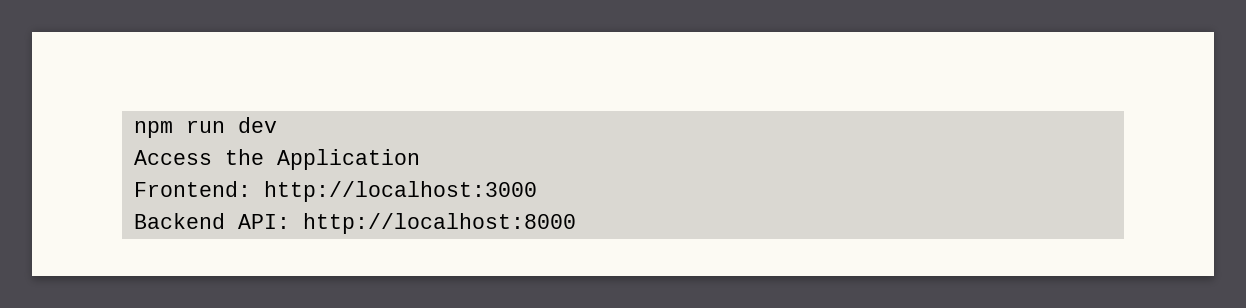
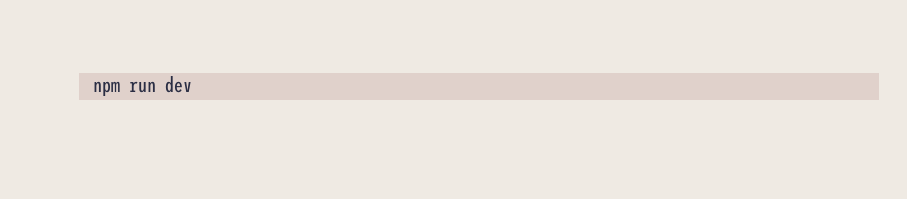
- Access the Application
- Frontend: http://localhost:3000
- Backend API: http://localhost:8000

